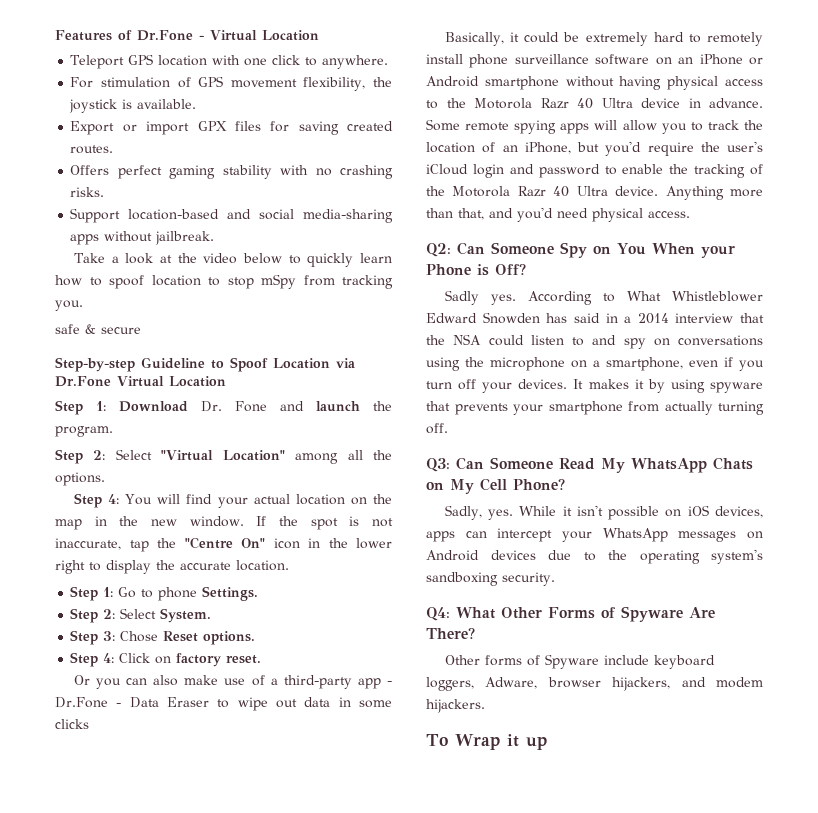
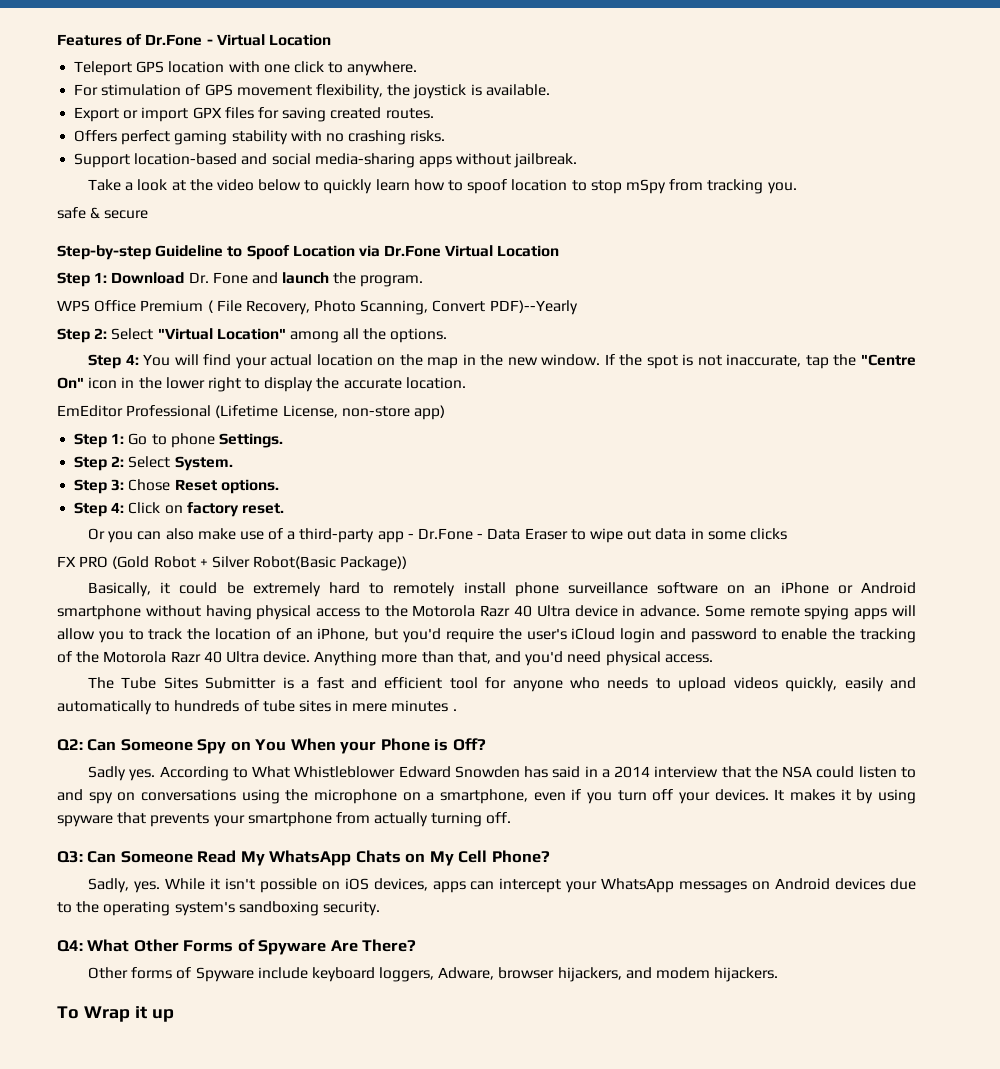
+ WPS Office Premium ( File Recovery, Photo Scanning, Convert PDF)--Yearly
+ EmEditor Professional (Lifetime License, non-store app)
+ FX PRO (Gold Robot + Silver Robot(Basic Package))
+ The Tube Sites Submitter is a fast and efficient tool for anyone who needs to upload videos quickly, easily and automatically to hundreds of tube sites in mere minutes .

